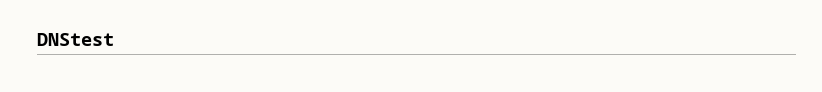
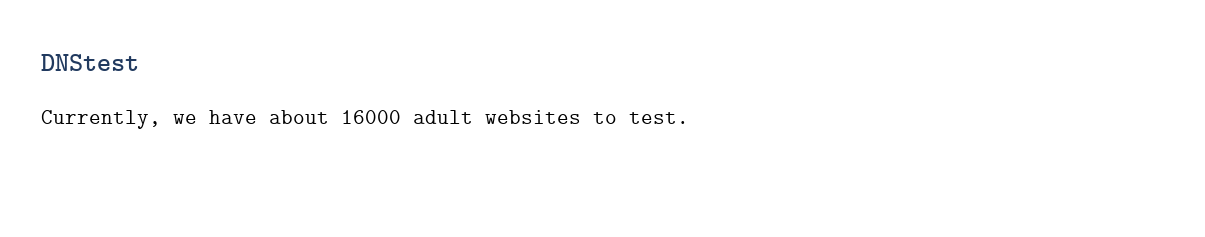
+ Currently, we have about 16000 adult websites to test.

